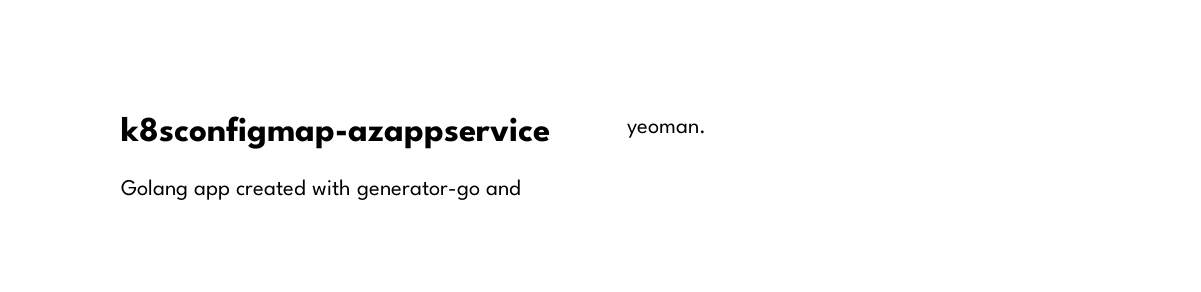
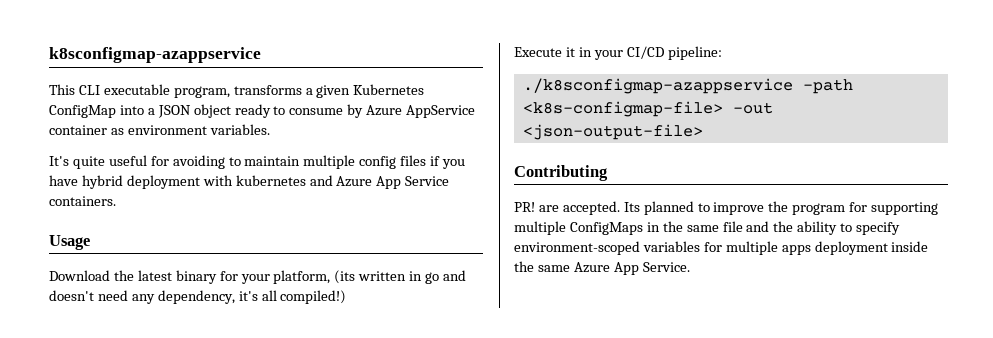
- Golang app created with generator-go and yeoman.
+ This CLI executable program, transforms a given Kubernetes ConfigMap into a JSON object ready to consume by Azure AppService container as environment variables.
+ It's quite useful for avoiding to maintain multiple config files if you have hybrid deployment with kubernetes and Azure App Service containers.
+ Usage
+ Download the latest binary for your platform, (its written in go and doesn't need any dependency, it's all compiled!)
+ Execute it in your CI/CD pipeline:
+ ./k8sconfigmap-azappservice -path <k8s-configmap-file> -out <json-output-file>
+ Contributing
+ PR! are accepted. Its planned to improve the program for supporting multiple ConfigMaps in the same file and the ability to specify environment-scoped variables for multiple apps deployment inside the same Azure App Service.

